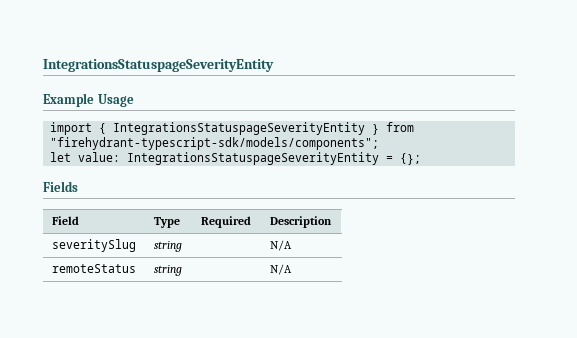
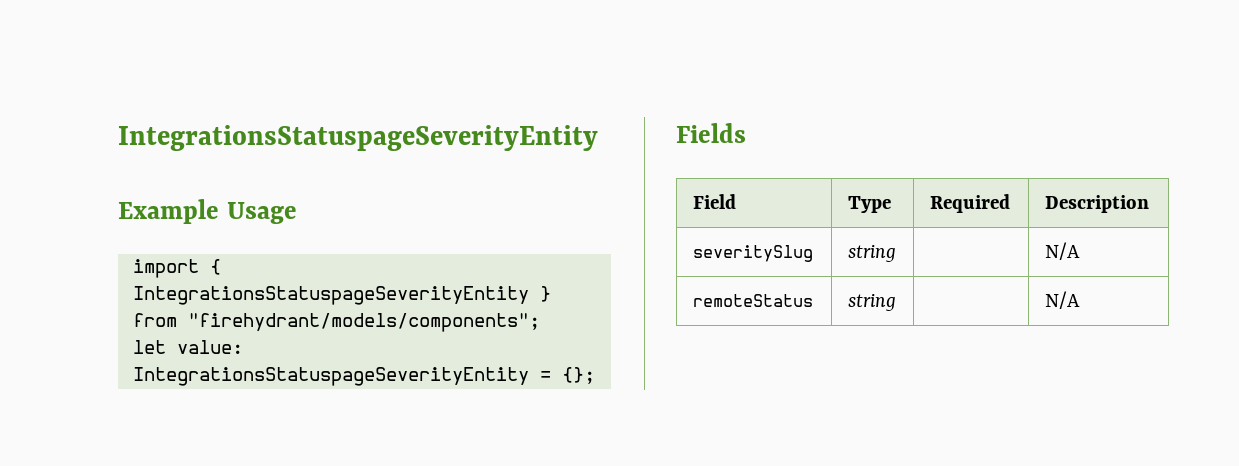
- import { IntegrationsStatuspageSeverityEntity } from "firehydrant-typescript-sdk/models/components";
+ import { IntegrationsStatuspageSeverityEntity } from "firehydrant/models/components";

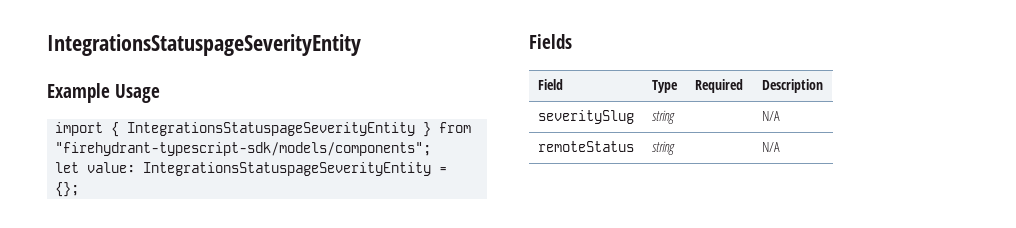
- import { IntegrationsStatuspageSeverityEntity } from "firehydrant/models/components";
+ import { IntegrationsStatuspageSeverityEntity } from "firehydrant-typescript-sdk/models/components";

